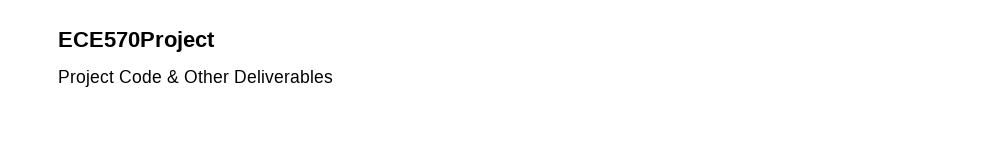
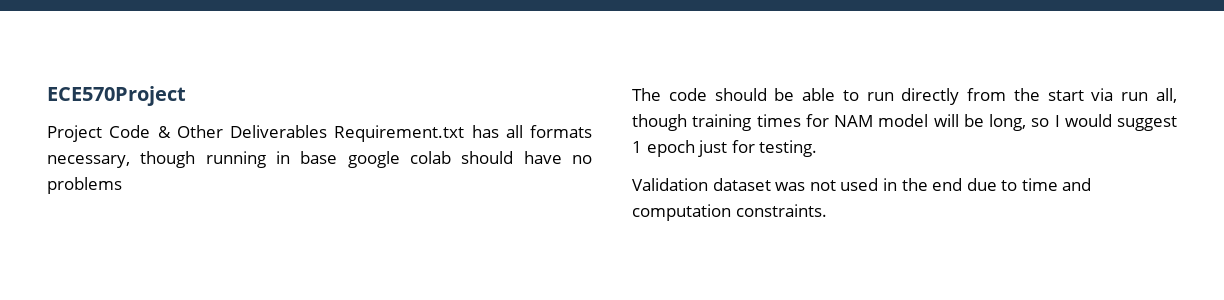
- Project Code & Other Deliverables
+ Project Code & Other Deliverables Requirement.txt has all formats necessary, though running in base google colab should have no problems
+ The code should be able to run directly from the start via run all, though training times for NAM model will be long, so I would suggest 1 epoch just for testing.
+ Validation dataset was not used in the end due to time and computation constraints.

